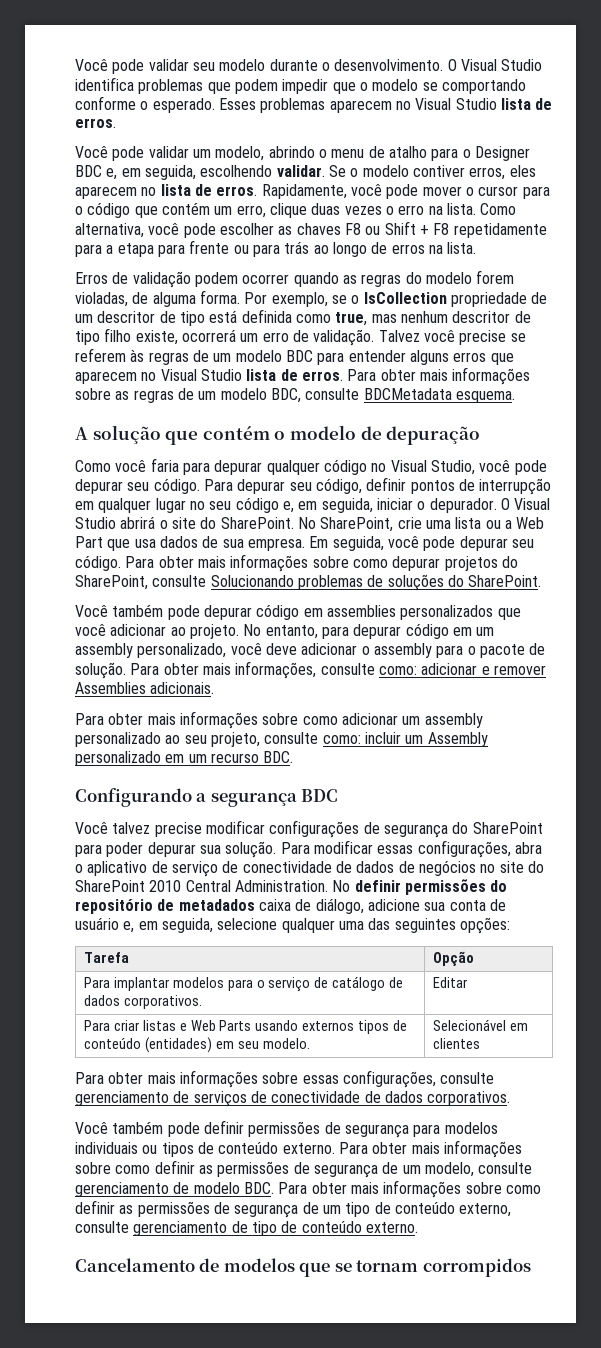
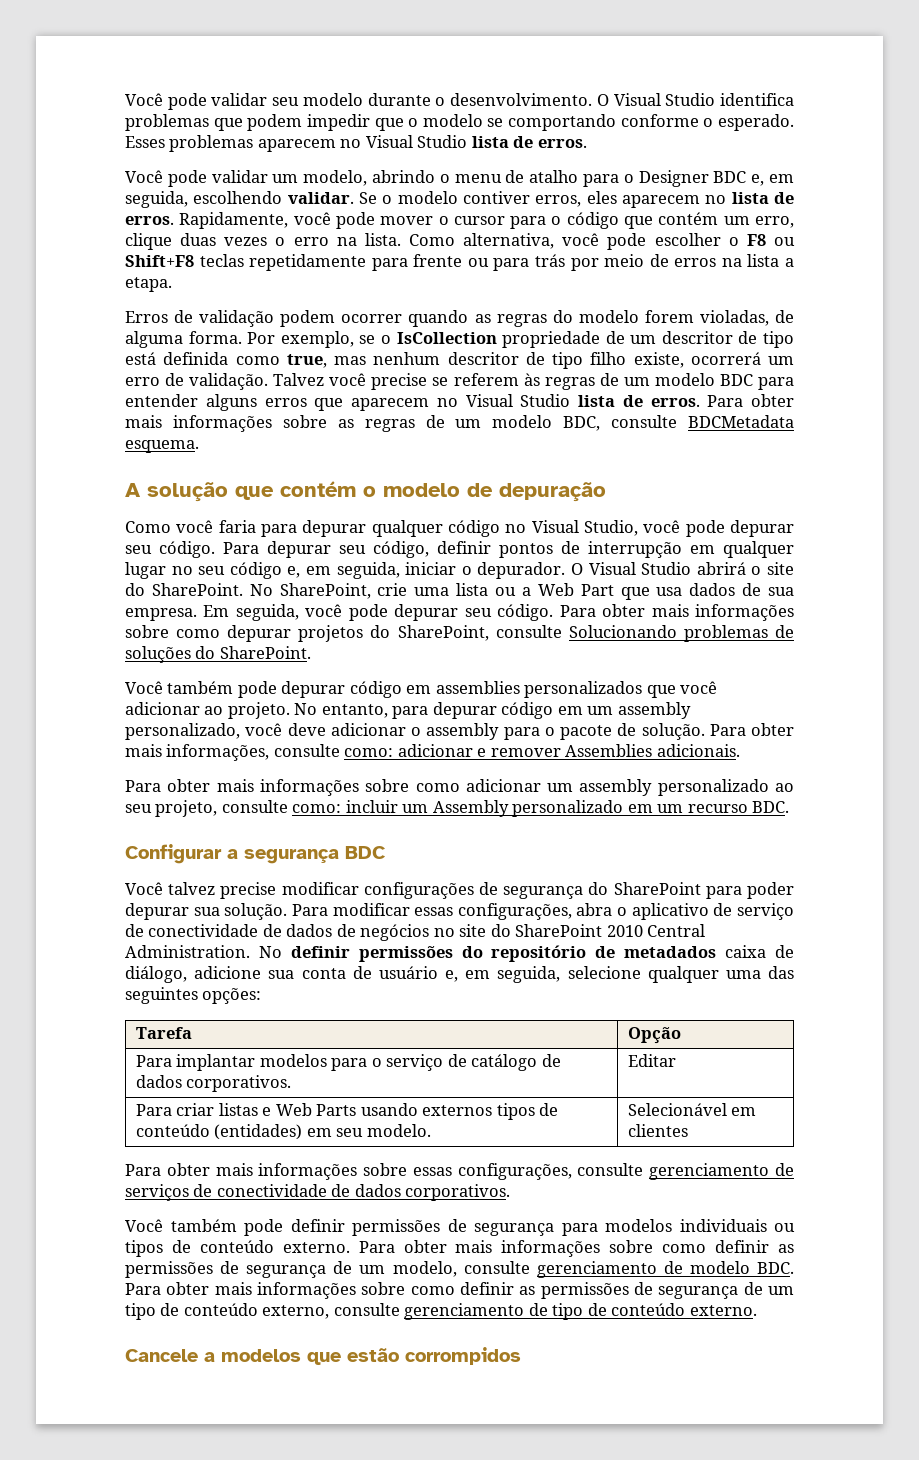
- Como alternativa, você pode escolher as chaves F8 ou Shift + F8 repetidamente para a etapa para frente ou para trás ao longo de erros na lista.
+ Como alternativa, você pode escolher o F8 ou Shift+F8 teclas repetidamente para frente ou para trás por meio de erros na lista a etapa.
- Configurando a segurança BDC
+ Configurar a segurança BDC
- Cancelamento de modelos que se tornam corrompidos
+ Cancele a modelos que estão corrompidos

